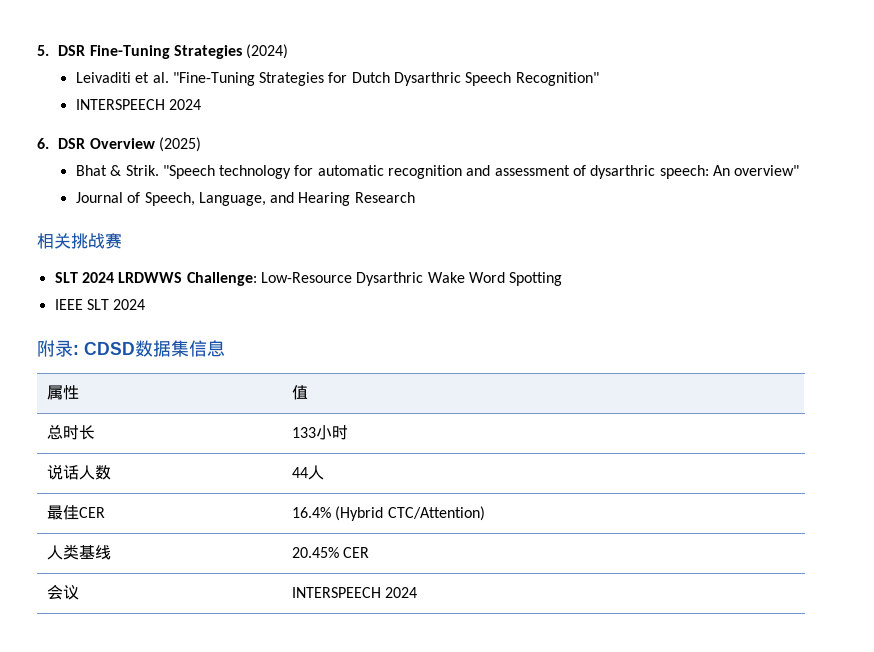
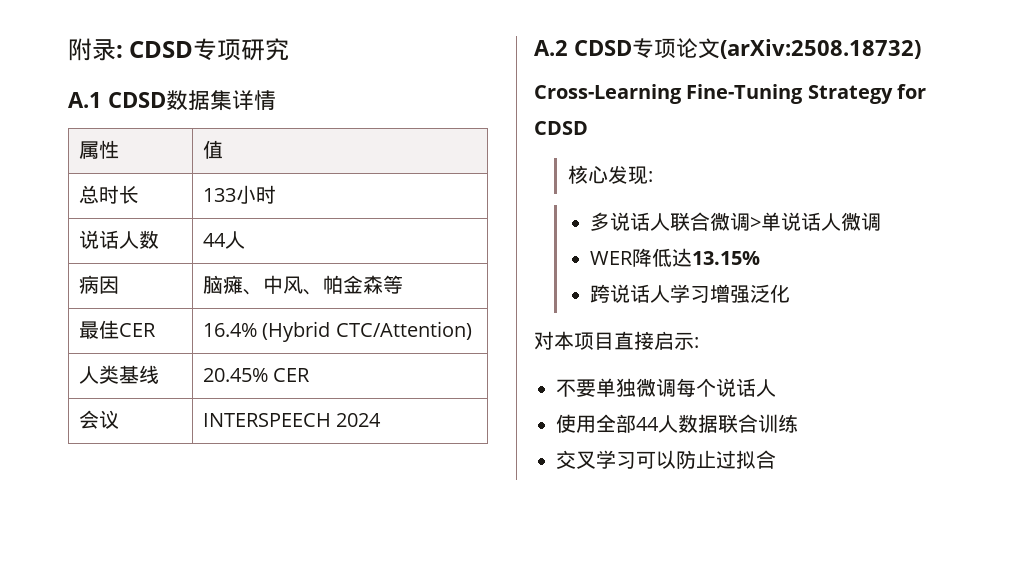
- 5. DSR Fine-Tuning Strategies (2024)
- Leivaditi et al. "Fine-Tuning Strategies for Dutch Dysarthric Speech Recognition"
- INTERSPEECH 2024
- 6. DSR Overview (2025)
- Bhat & Strik. "Speech technology for automatic recognition and assessment of dysarthric speech: An overview"
- Journal of Speech, Language, and Hearing Research
- 相关挑战赛
- SLT 2024 LRDWWS Challenge: Low-Resource Dysarthric Wake Word Spotting
- IEEE SLT 2024
- 附录: CDSD数据集信息
+ 附录: CDSD专项研究
+ A.1 CDSD数据集详情
+ 病因 | 脑瘫、中风、帕金森等
+ A.2 CDSD专项论文(arXiv:2508.18732)
+ Cross-Learning Fine-Tuning Strategy for CDSD
+ 核心发现:
+ 多说话人联合微调>单说话人微调
+ WER降低达13.15%
+ 跨说话人学习增强泛化
+ 对本项目直接启示:
+ 不要单独微调每个说话人
+ 使用全部44人数据联合训练
+ 交叉学习可以防止过拟合

